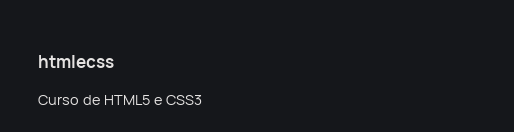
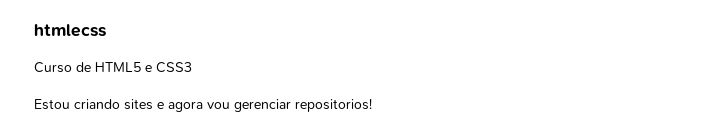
+ Estou criando sites e agora vou gerenciar repositorios!

